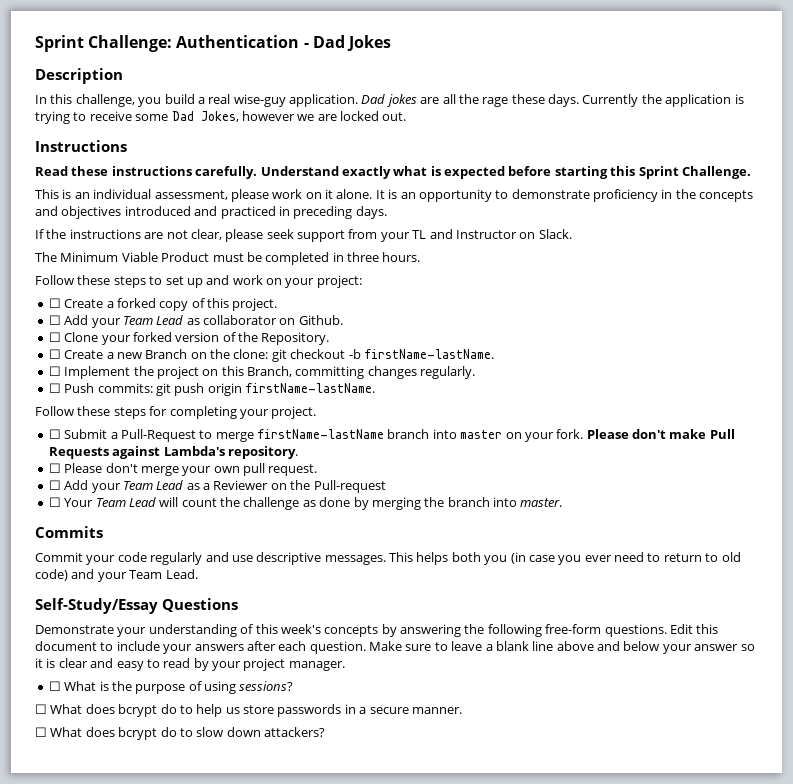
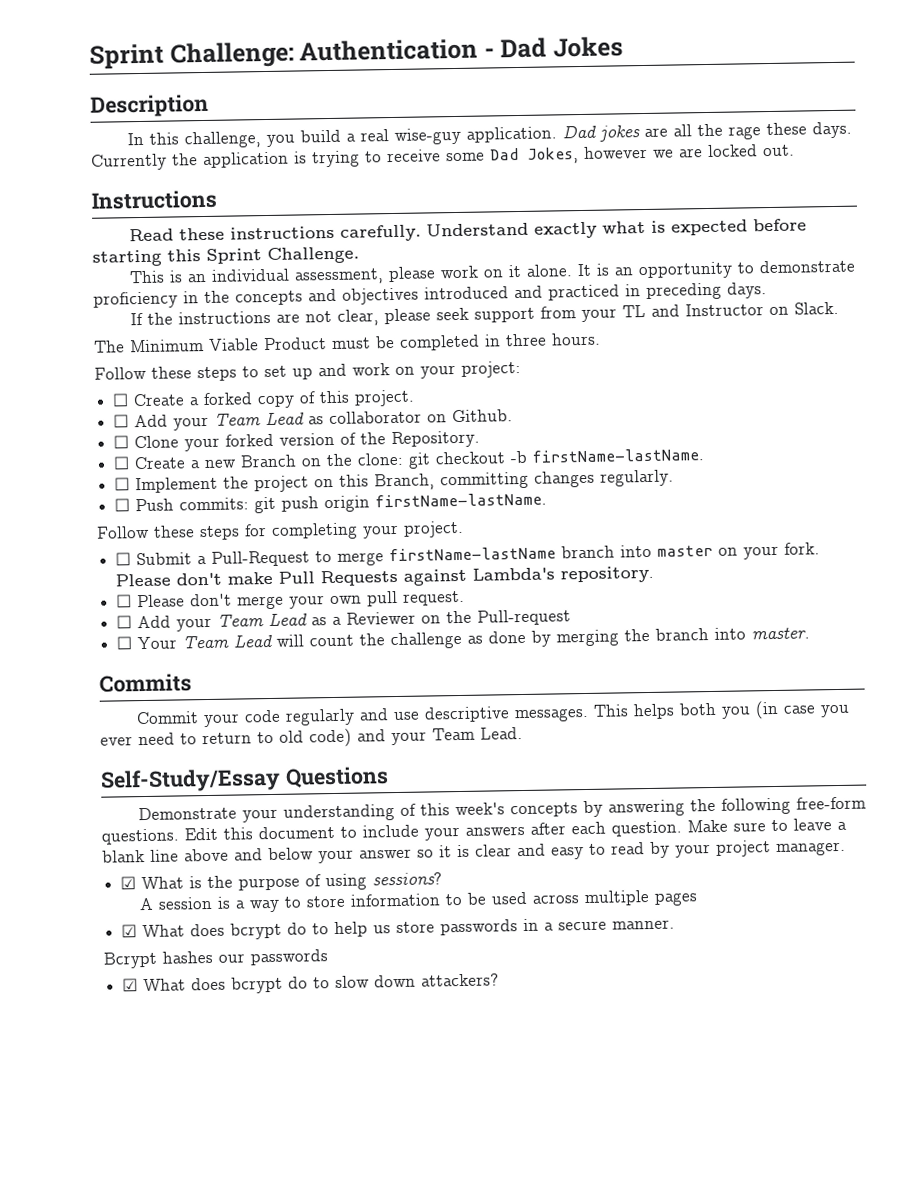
- ☐ What is the purpose of using sessions?
+ ☑ What is the purpose of using sessions?
- ☐ What does bcrypt do to help us store passwords in a secure manner.
+ A session is a way to store information to be used across multiple pages
+ ☑ What does bcrypt do to help us store passwords in a secure manner.
- ☐ What does bcrypt do to slow down attackers?
+ Bcrypt hashes our passwords
+ ☑ What does bcrypt do to slow down attackers?

